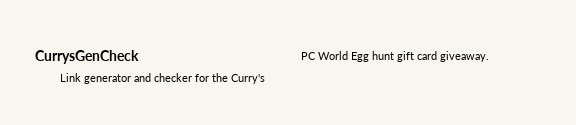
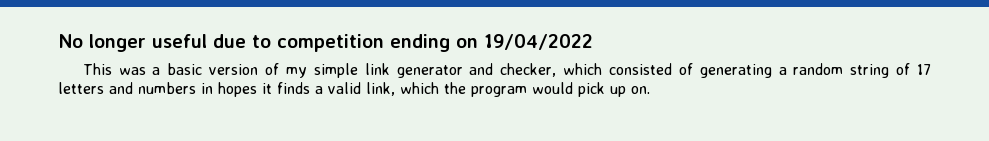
- CurrysGenCheck
- Link generator and checker for the Curry's PC World Egg hunt gift card giveaway.
+ No longer useful due to competition ending on 19/04/2022
+ This was a basic version of my simple link generator and checker, which consisted of generating a random string of 17 letters and numbers in hopes it finds a valid link, which the program would pick up on.

